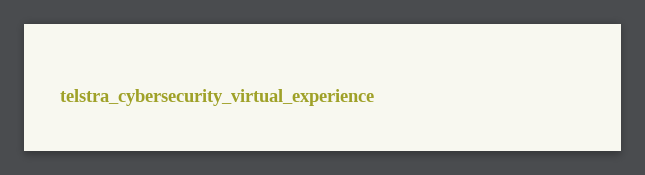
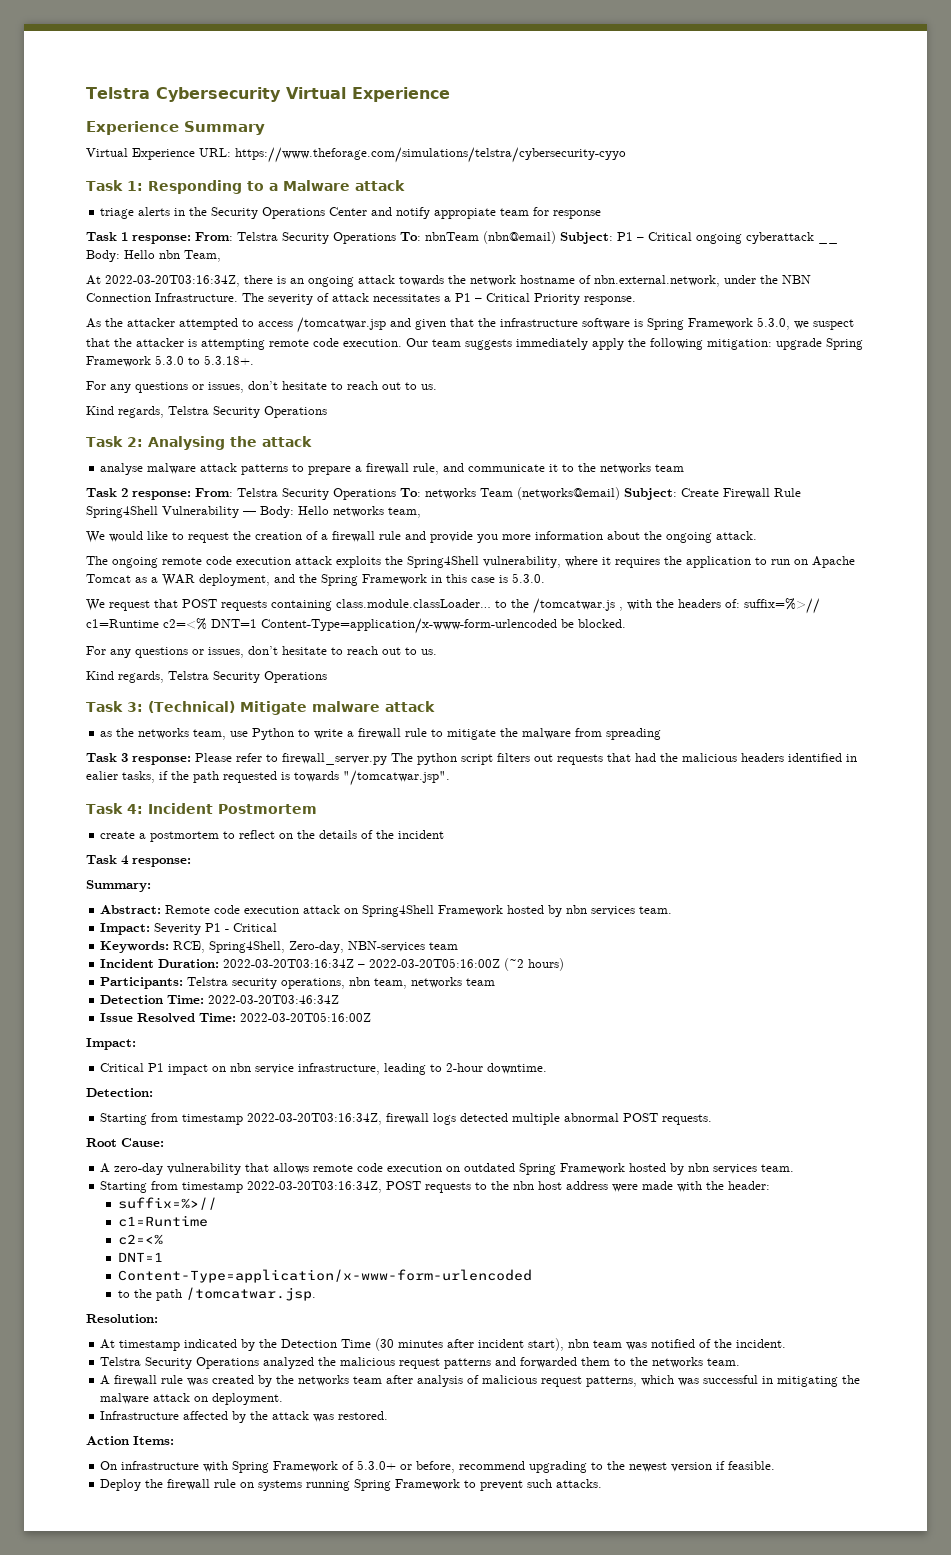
- telstra_cybersecurity_virtual_experience
+ Telstra Cybersecurity Virtual Experience
+ Experience Summary
+ Virtual Experience URL: https://www.theforage.com/simulations/telstra/cybersecurity-cyyo
+ Task 1: Responding to a Malware attack
+ triage alerts in the Security Operations Center and notify appropiate team for response
+ Task 1 response: From: Telstra Security Operations To: nbnTeam (nbn@email) Subject: P1 – Critical ongoing cyberattack __ Body: Hello nbn Team,
+ At 2022-03-20T03:16:34Z, there is an ongoing attack towards the network hostname of nbn.external.network, under the NBN Connection Infrastructure. The severity of attack necessitates a P1 – Critical Priority response.
+ As the attacker attempted to access /tomcatwar.jsp and given that the infrastructure software is Spring Framework 5.3.0, we suspect that the attacker is attempting remote code execution. Our team suggests immediately apply the following mitigation: upgrade Spring Framework 5.3.0 to 5.3.18+.
+ For any questions or issues, don’t hesitate to reach out to us.
+ Kind regards, Telstra Security Operations
+ Task 2: Analysing the attack
+ analyse malware attack patterns to prepare a firewall rule, and communicate it to the networks team
+ Task 2 response: From: Telstra Security Operations To: networks Team (networks@email) Subject: Create Firewall Rule Spring4Shell Vulnerability — Body: Hello networks team,
+ We would like to request the creation of a firewall rule and provide you more information about the ongoing attack.
+ The ongoing remote code execution attack exploits the Spring4Shell vulnerability, where it requires the application to run on Apache Tomcat as a WAR deployment, and the Spring Framework in this case is 5.3.0.
+ We request that POST requests containing class.module.classLoader… to the /tomcatwar.js , with the headers of: suffix=%>// c1=Runtime c2=<% DNT=1 Content-Type=application/x-www-form-urlencoded be blocked.
+ For any questions or issues, don’t hesitate to reach out to us.
+ Kind regards, Telstra Security Operations
+ Task 3: (Technical) Mitigate malware attack
+ as the networks team, use Python to write a firewall rule to mitigate the malware from spreading
+ Task 3 response: Please refer to firewall_server.py The python script filters out requests that had the malicious headers identified in ealier tasks, if the path requested is towards "/tomcatwar.jsp".
+ Task 4: Incident Postmortem
+ create a postmortem to reflect on the details of the incident
+ Task 4 response:
+ Summary:
+ Abstract: Remote code execution attack on Spring4Shell Framework hosted by nbn services team.
+ Impact: Severity P1 - Critical
+ Keywords: RCE, Spring4Shell, Zero-day, NBN-services team
+ Incident Duration: 2022-03-20T03:16:34Z – 2022-03-20T05:16:00Z (~2 hours)
+ Participants: Telstra security operations, nbn team, networks team
+ Detection Time: 2022-03-20T03:46:34Z
+ Issue Resolved Time: 2022-03-20T05:16:00Z
+ Impact:
+ Critical P1 impact on nbn service infrastructure, leading to 2-hour downtime.
+ Detection:
+ Starting from timestamp 2022-03-20T03:16:34Z, firewall logs detected multiple abnormal POST requests.
+ Root Cause:
+ A zero-day vulnerability that allows remote code execution on outdated Spring Framework hosted by nbn services team.
+ Starting from timestamp 2022-03-20T03:16:34Z, POST requests to the nbn host address were made with the header:
+ suffix=%>//
+ c1=Runtime
+ c2=<%
+ DNT=1
+ Content-Type=application/x-www-form-urlencoded
+ to the path /tomcatwar.jsp.
+ Resolution:
+ At timestamp indicated by the Detection Time (30 minutes after incident start), nbn team was notified of the incident.
+ Telstra Security Operations analyzed the malicious request patterns and forwarded them to the networks team.
+ A firewall rule was created by the networks team after analysis of malicious request patterns, which was successful in mitigating the malware attack on deployment.
+ Infrastructure affected by the attack was restored.
+ Action Items:
+ On infrastructure with Spring Framework of 5.3.0+ or before, recommend upgrading to the newest version if feasible.
+ Deploy the firewall rule on systems running Spring Framework to prevent such attacks.

